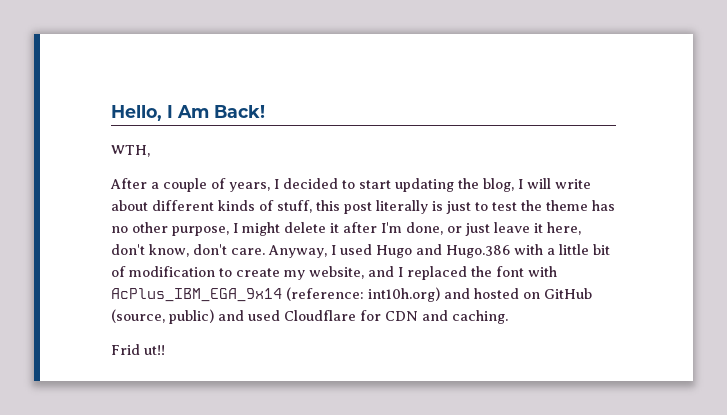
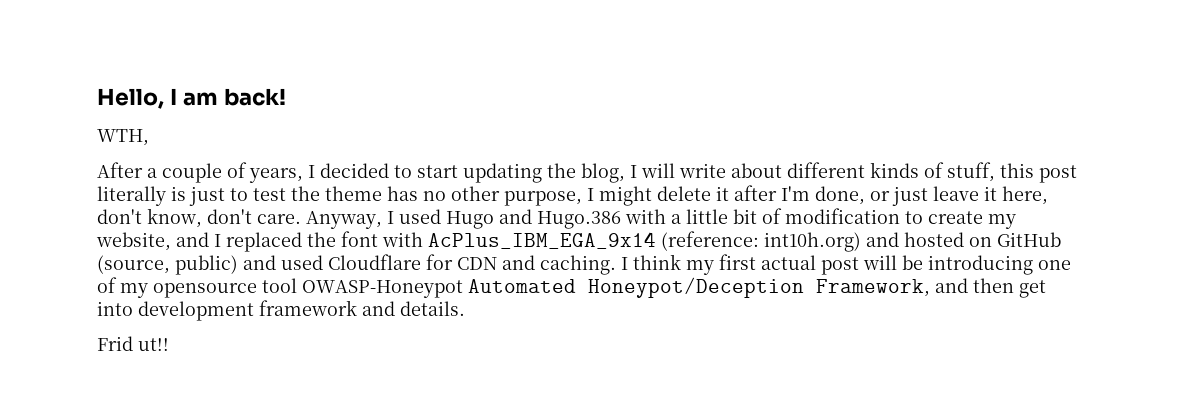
- Hello, I Am Back!
+ Hello, I am back!
+ I think my first actual post will be introducing one of my opensource tool OWASP-Honeypot Automated Honeypot/Deception Framework, and then get into development framework and details.

